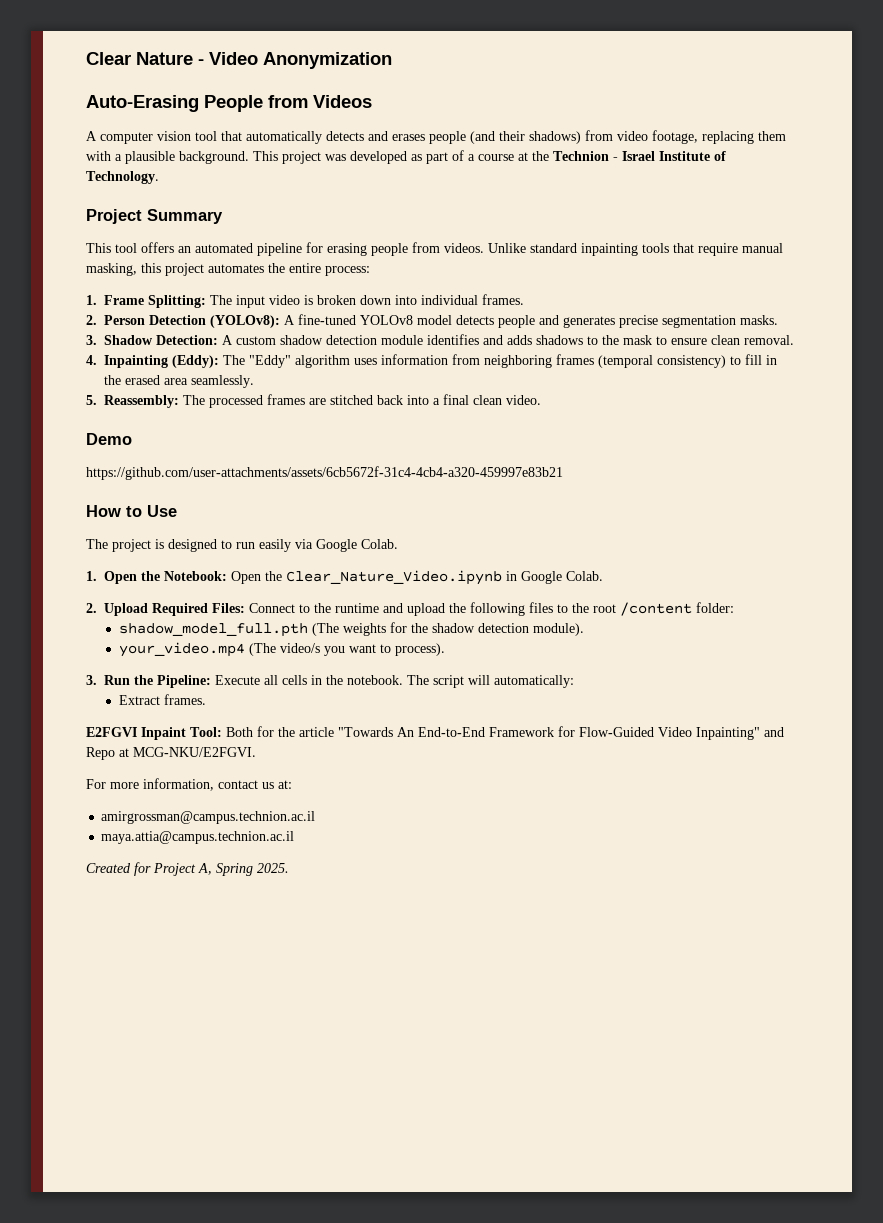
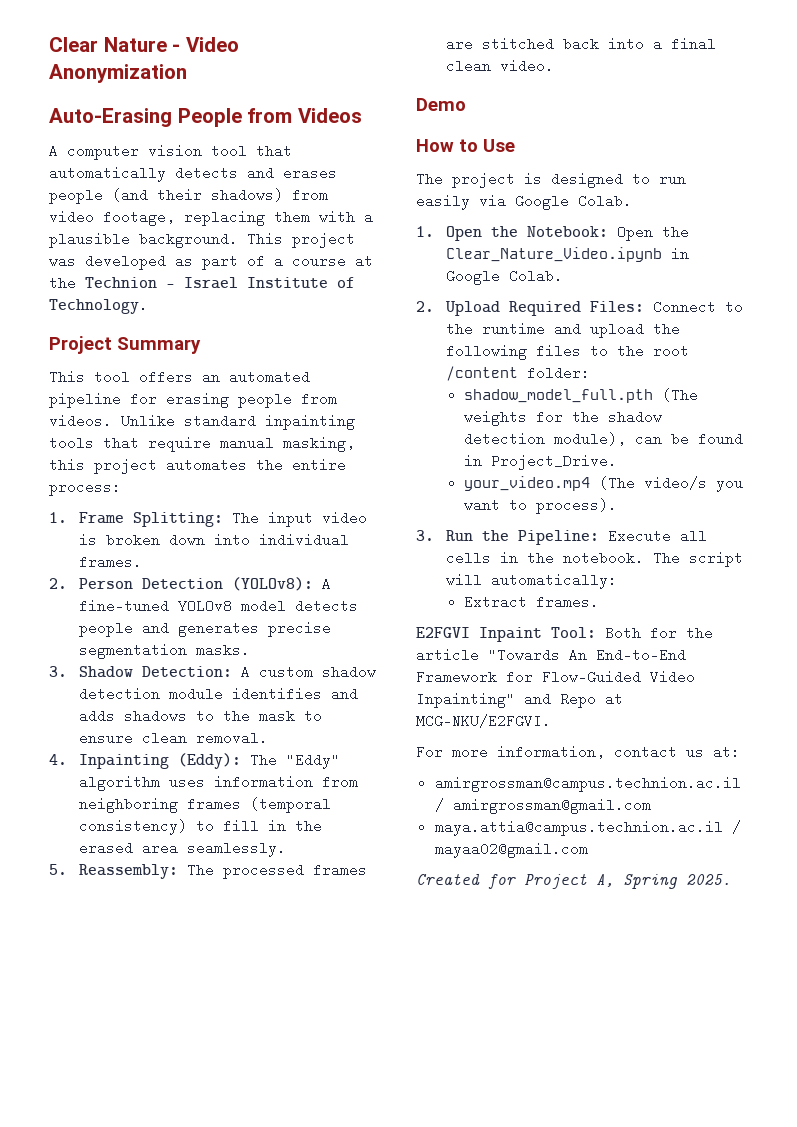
- https://github.com/user-attachments/assets/6cb5672f-31c4-4cb4-a320-459997e83b21
- shadow_model_full.pth (The weights for the shadow detection module).
+ shadow_model_full.pth (The weights for the shadow detection module), can be found in Project_Drive.
- amirgrossman@campus.technion.ac.il
+ amirgrossman@campus.technion.ac.il / amirgrossman@gmail.com
- maya.attia@campus.technion.ac.il
+ maya.attia@campus.technion.ac.il / mayaa02@gmail.com

